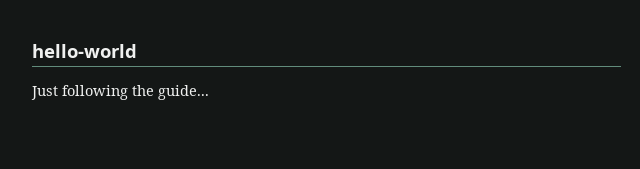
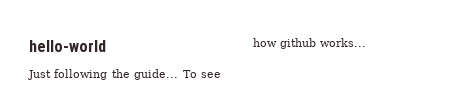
+ To see how github works...

